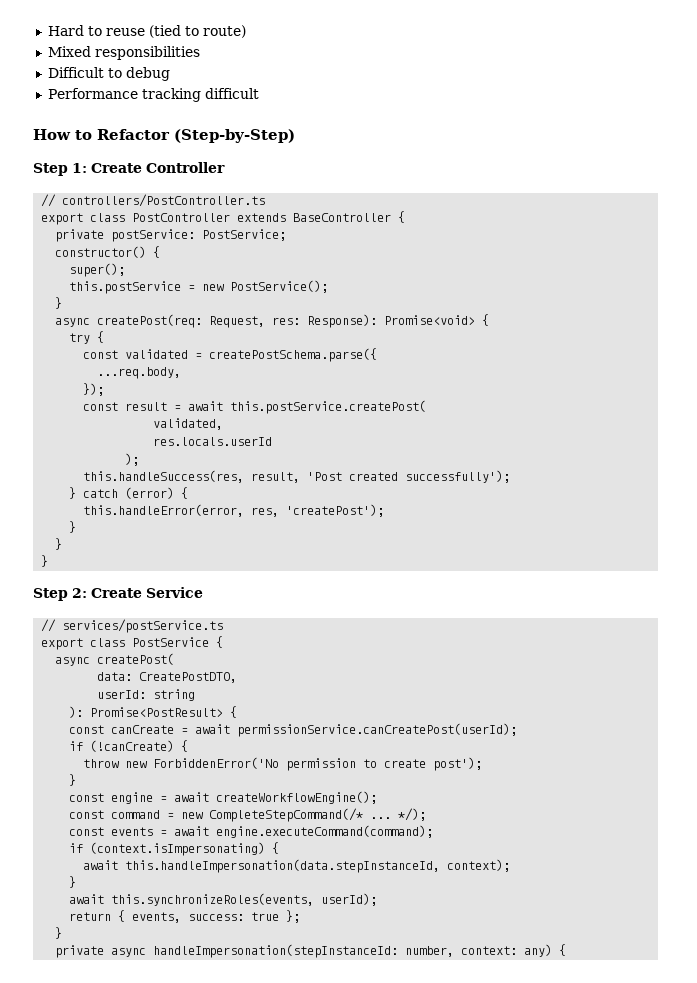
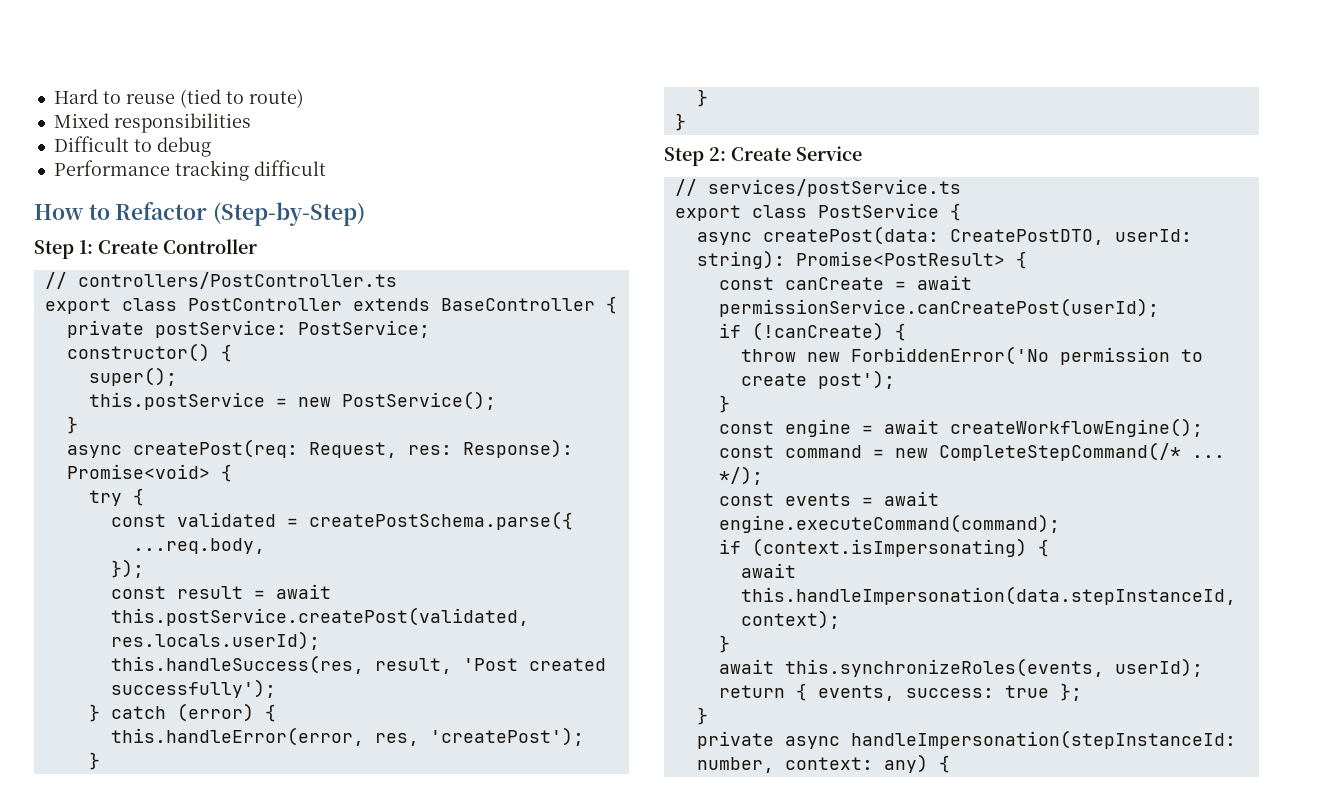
- const result = await this.postService.createPost(
- validated,
- res.locals.userId
- );
+ const result = await this.postService.createPost(validated, res.locals.userId);
- async createPost(
- data: CreatePostDTO,
- userId: string
- ): Promise<PostResult> {
+ async createPost(data: CreatePostDTO, userId: string): Promise<PostResult> {

